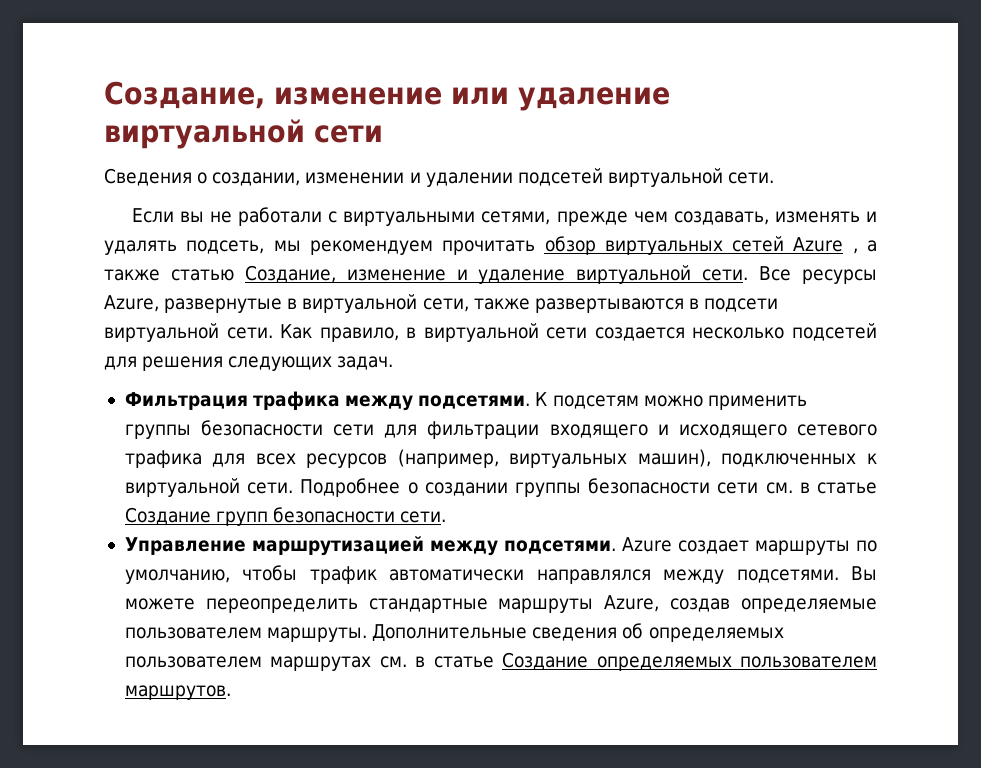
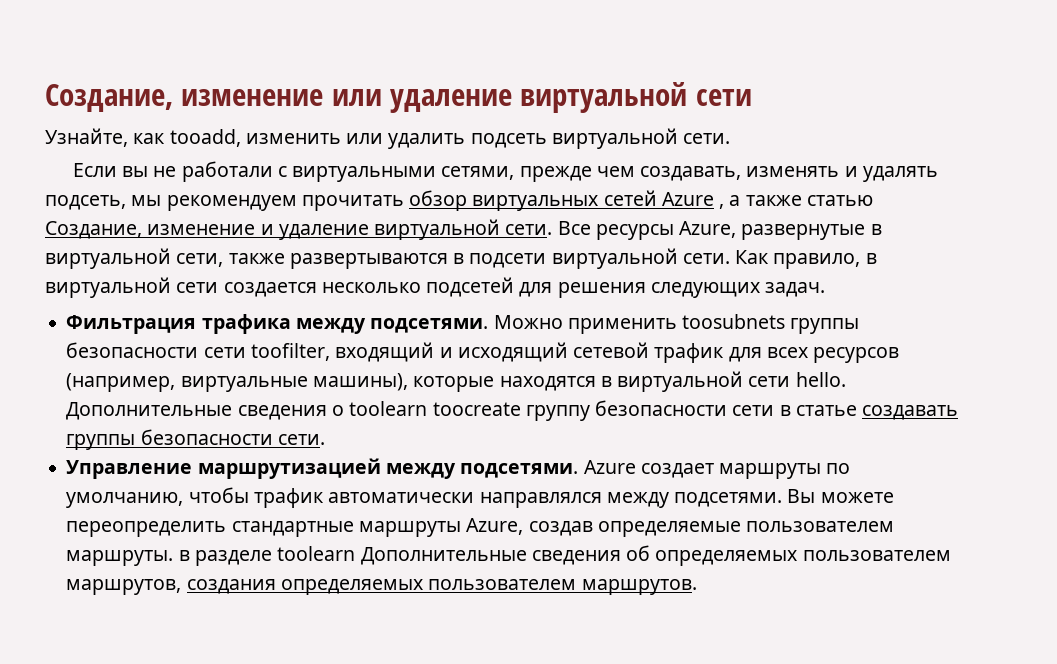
- Сведения о создании, изменении и удалении подсетей виртуальной сети.
+ Узнайте, как tooadd, изменить или удалить подсеть виртуальной сети.
- К подсетям можно применить группы безопасности сети для фильтрации входящего и исходящего сетевого трафика для всех ресурсов (например, виртуальных машин), подключенных к виртуальной сети. Подробнее о создании группы безопасности сети см. в статье Создание групп безопасности сети.
+ Можно применить toosubnets группы безопасности сети toofilter, входящий и исходящий сетевой трафик для всех ресурсов (например, виртуальные машины), которые находятся в виртуальной сети hello. Дополнительные сведения о toolearn toocreate группу безопасности сети в статье создавать группы безопасности сети.
- Вы можете переопределить стандартные маршруты Azure, создав определяемые пользователем маршруты. Дополнительные сведения об определяемых пользователем маршрутах см. в статье Создание определяемых пользователем маршрутов.
+ Вы можете переопределить стандартные маршруты Azure, создав определяемые пользователем маршруты. в разделе toolearn Дополнительные сведения об определяемых пользователем маршрутов, создания определяемых пользователем маршрутов.

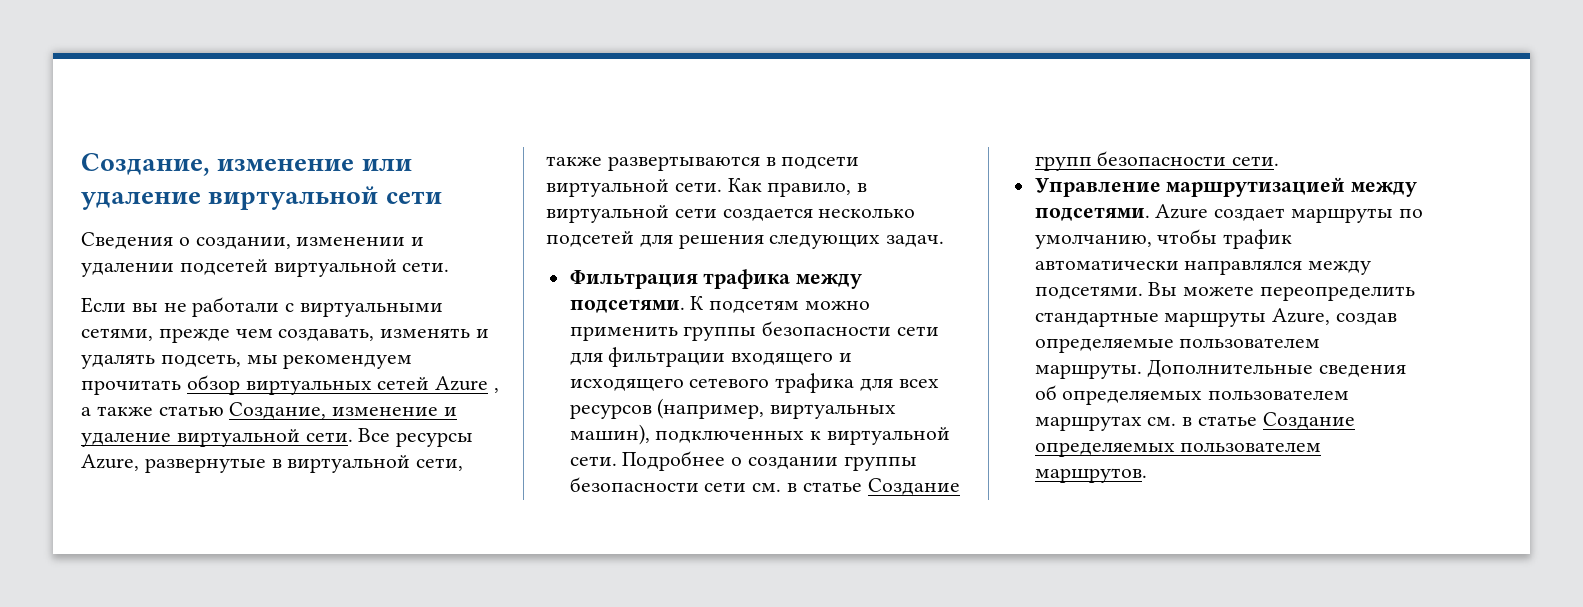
- Узнайте, как tooadd, изменить или удалить подсеть виртуальной сети.
+ Сведения о создании, изменении и удалении подсетей виртуальной сети.
- Можно применить toosubnets группы безопасности сети toofilter, входящий и исходящий сетевой трафик для всех ресурсов (например, виртуальные машины), которые находятся в виртуальной сети hello. Дополнительные сведения о toolearn toocreate группу безопасности сети в статье создавать группы безопасности сети.
+ К подсетям можно применить группы безопасности сети для фильтрации входящего и исходящего сетевого трафика для всех ресурсов (например, виртуальных машин), подключенных к виртуальной сети. Подробнее о создании группы безопасности сети см. в статье Создание групп безопасности сети.
- Вы можете переопределить стандартные маршруты Azure, создав определяемые пользователем маршруты. в разделе toolearn Дополнительные сведения об определяемых пользователем маршрутов, создания определяемых пользователем маршрутов.
+ Вы можете переопределить стандартные маршруты Azure, создав определяемые пользователем маршруты. Дополнительные сведения об определяемых пользователем маршрутах см. в статье Создание определяемых пользователем маршрутов.

